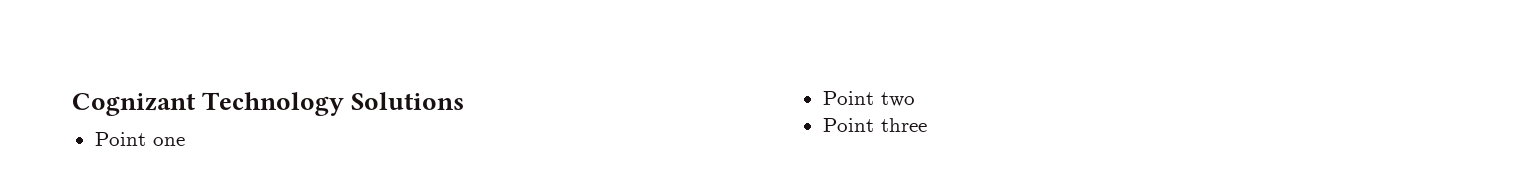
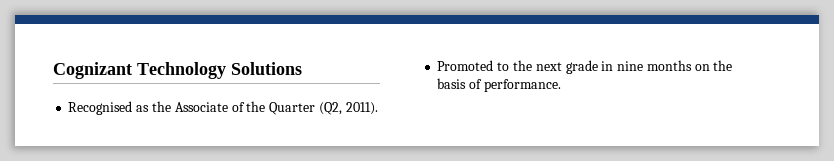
- Point one
- Point two
- Point three
+ Recognised as the Associate of the Quarter (Q2, 2011).
+ Promoted to the next grade in nine months on the basis of performance.

